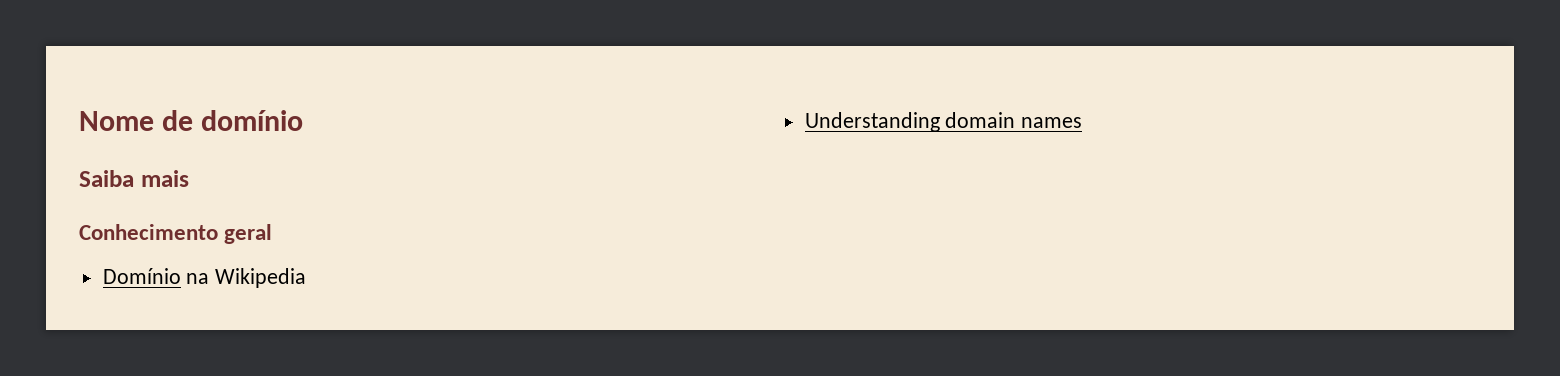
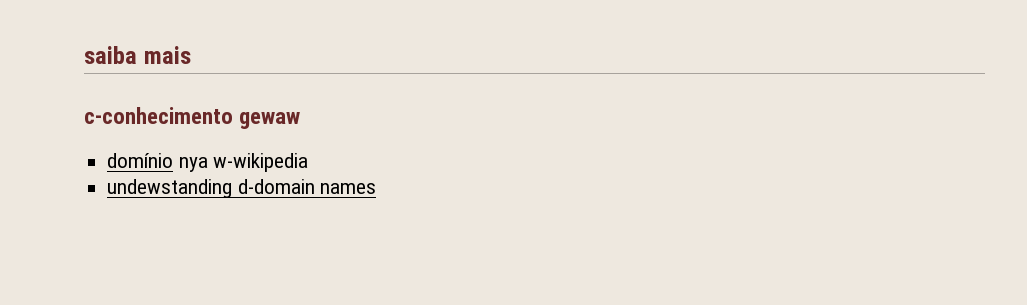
- Nome de domínio
- Saiba mais
- Conhecimento geral
- Domínio na Wikipedia
- Understanding domain names
+ saiba mais
+ c-conhecimento gewaw
+ domínio nya w-wikipedia
+ undewstanding d-domain names

